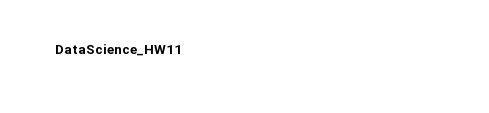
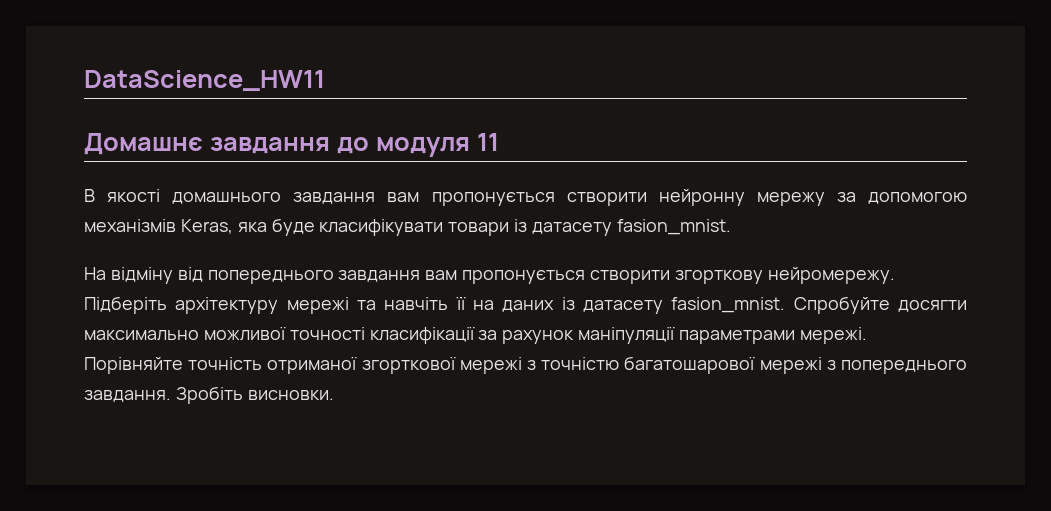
+ Домашнє завдання до модуля 11
+ В якості домашнього завдання вам пропонується створити нейронну мережу за допомогою механізмів Keras, яка буде класифікувати товари із датасету fasion_mnist.
+ На відміну від попереднього завдання вам пропонується створити згорткову нейромережу. Підберіть архітектуру мережі та навчіть її на даних із датасету fasion_mnist. Спробуйте досягти максимально можливої точності класифікації за рахунок маніпуляції параметрами мережі. Порівняйте точність отриманої згорткової мережі з точністю багатошарової мережі з попереднього завдання. Зробіть висновки.

